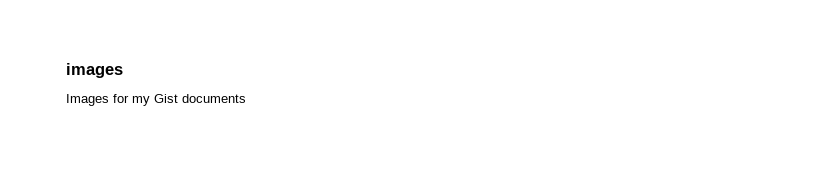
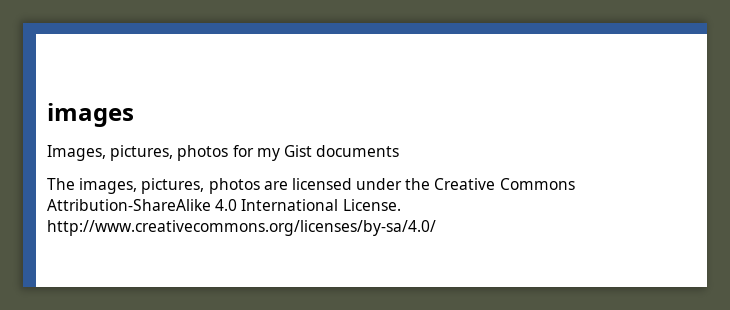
- Images for my Gist documents
+ Images, pictures, photos for my Gist documents
+ The images, pictures, photos are licensed under the Creative Commons Attribution-ShareAlike 4.0 International License. http://www.creativecommons.org/licenses/by-sa/4.0/

